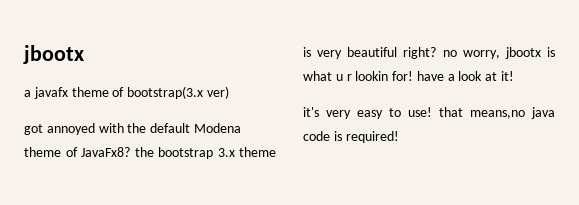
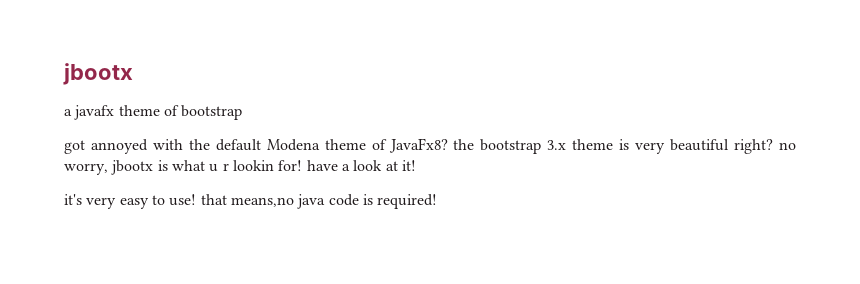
- a javafx theme of bootstrap(3.x ver)
+ a javafx theme of bootstrap

